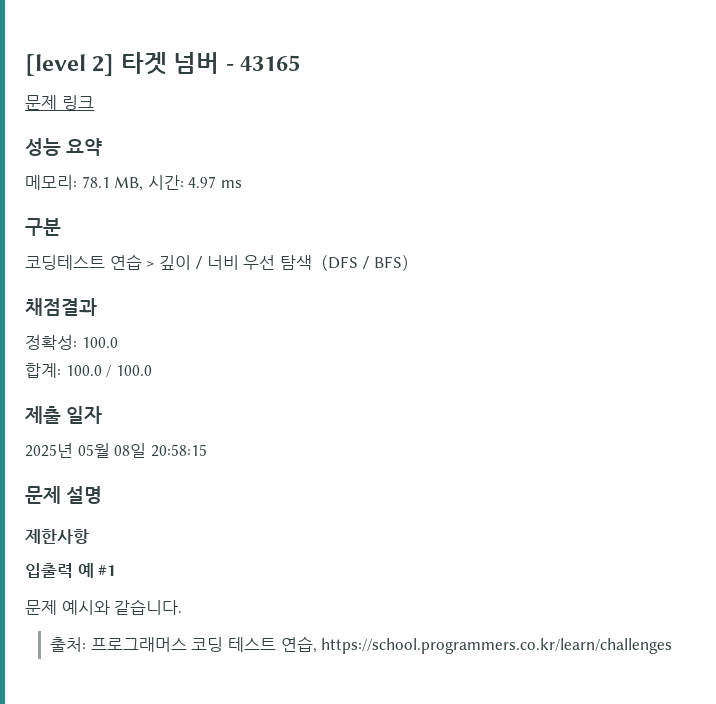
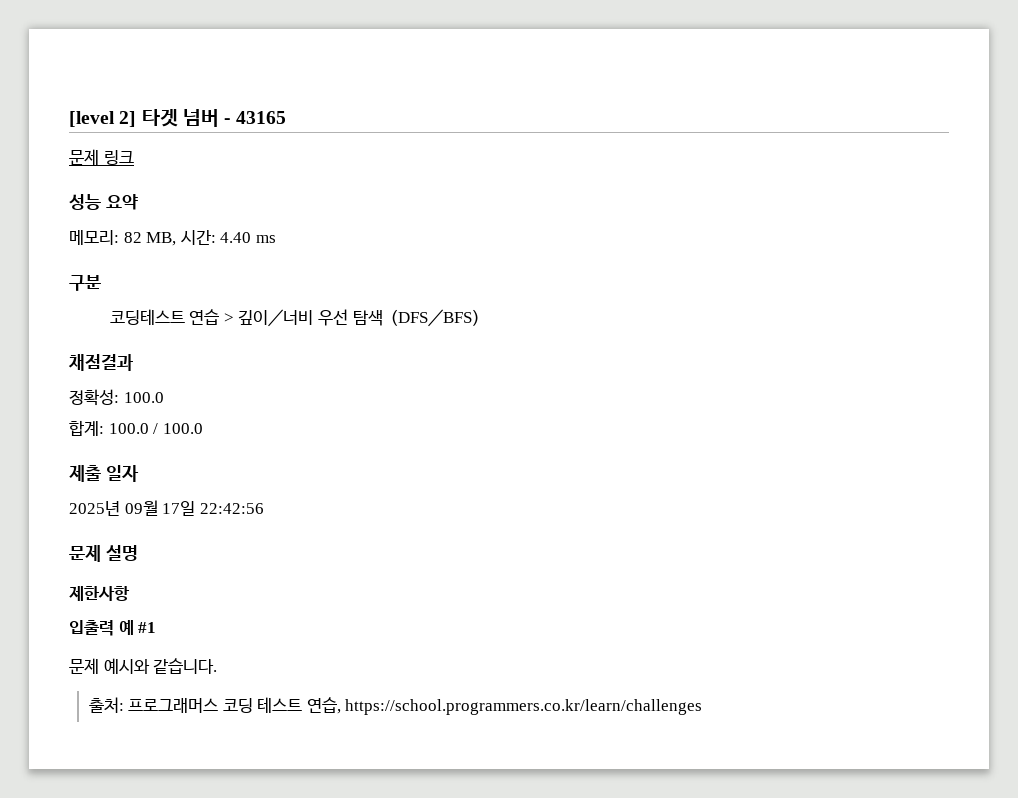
- 메모리: 78.1 MB, 시간: 4.97 ms
+ 메모리: 82 MB, 시간: 4.40 ms
- 2025년 05월 08일 20:58:15
+ 2025년 09월 17일 22:42:56

